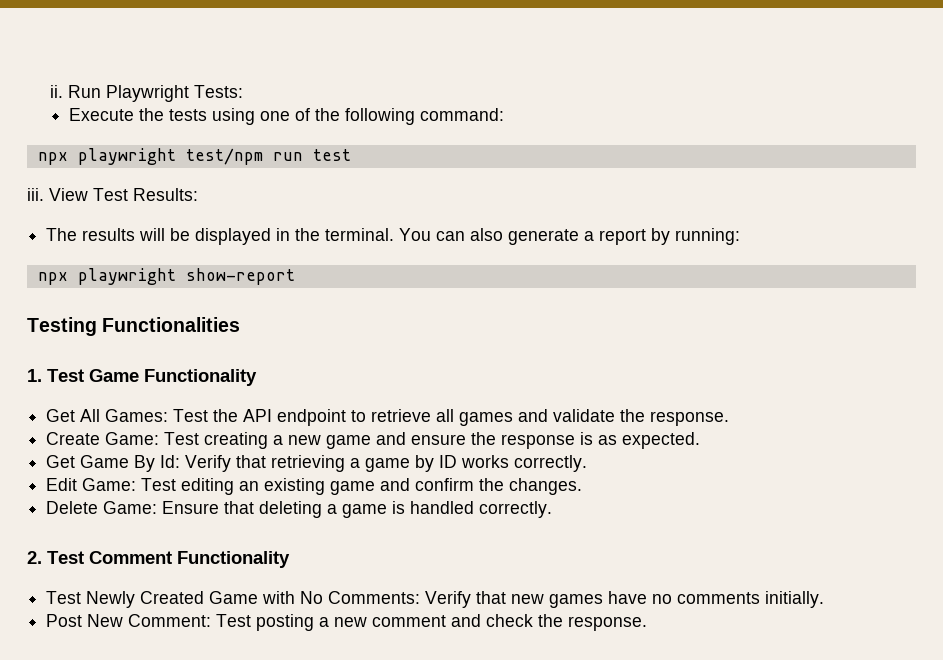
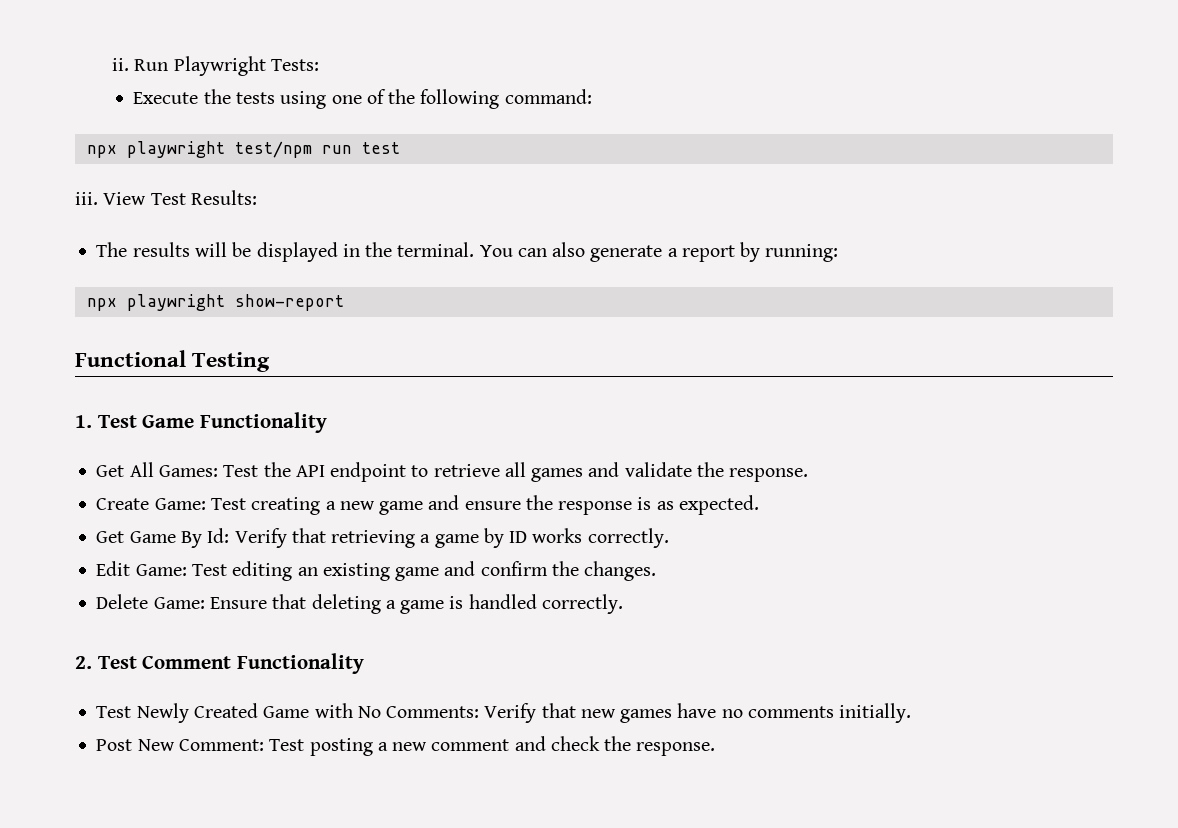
- Testing Functionalities
+ Functional Testing

